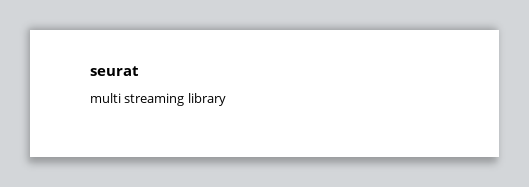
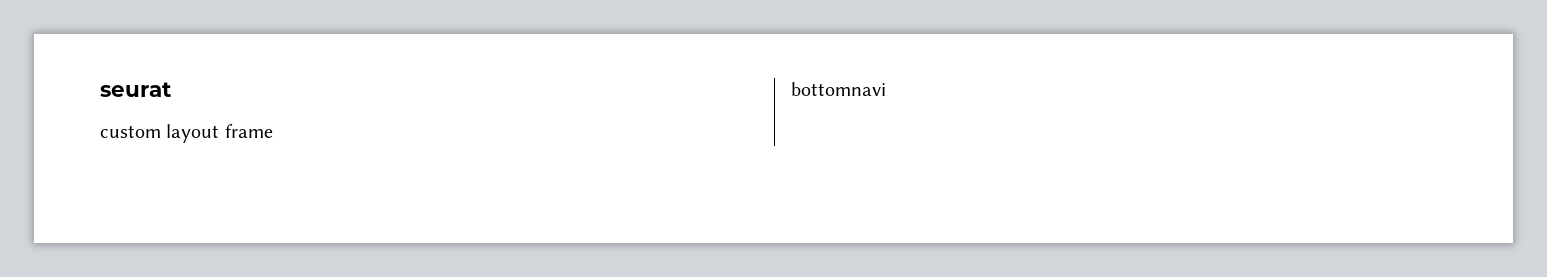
- multi streaming library
+ custom layout frame
+ bottomnavi

